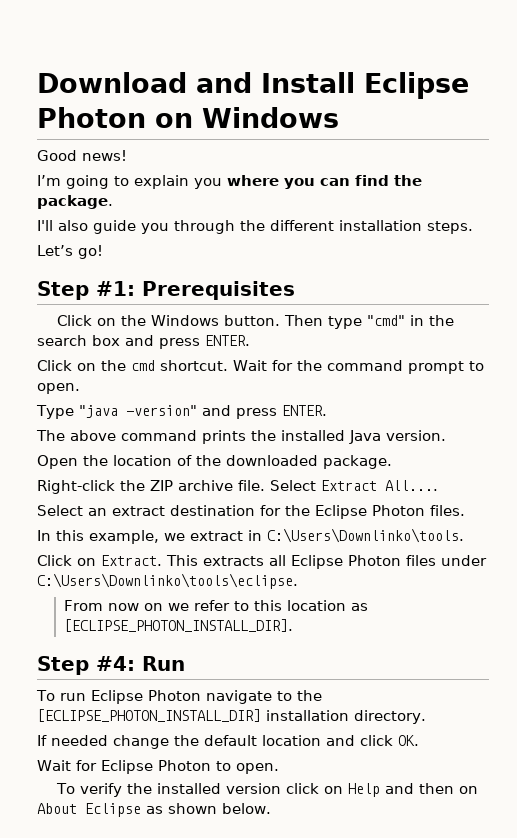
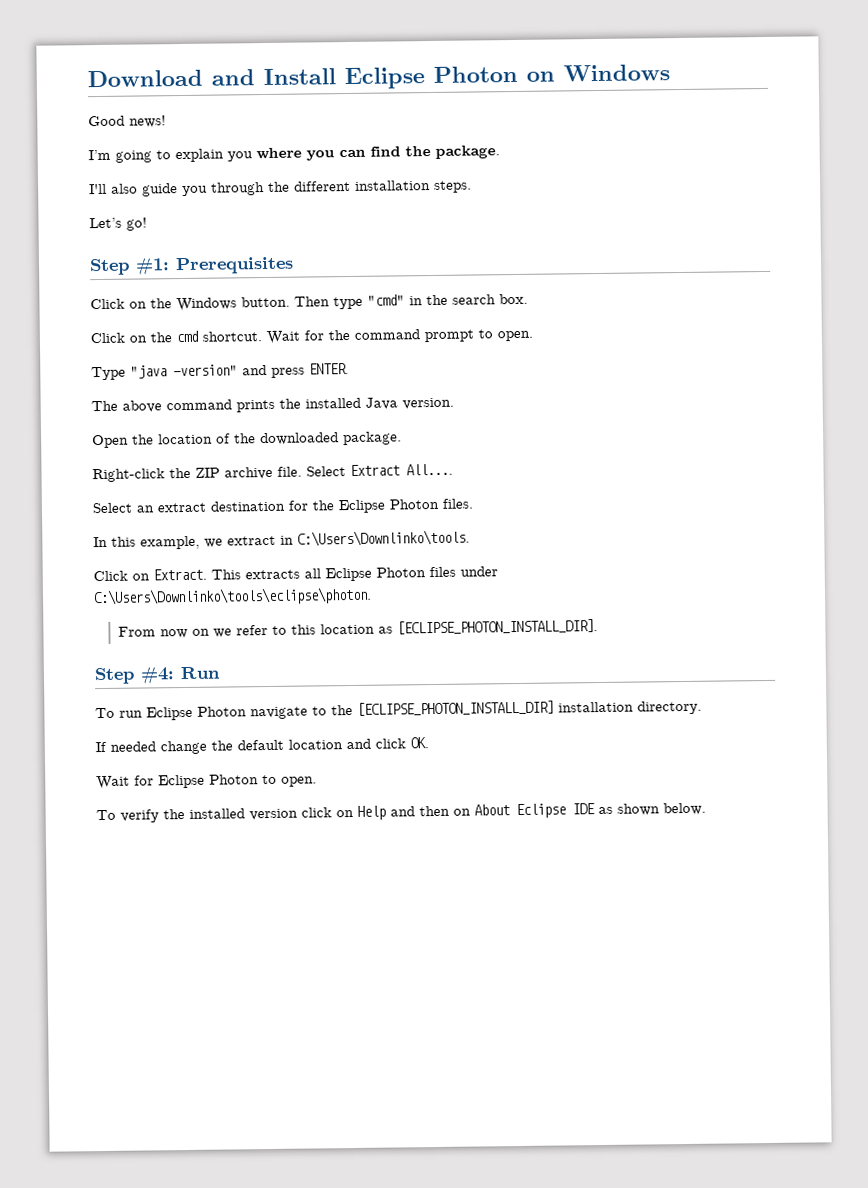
- Then type "cmd" in the search box and press ENTER.
+ Then type "cmd" in the search box.
- This extracts all Eclipse Photon files under C:\Users\Downlinko\tools\eclipse.
+ This extracts all Eclipse Photon files under C:\Users\Downlinko\tools\eclipse\photon.
- To verify the installed version click on Help and then on About Eclipse as shown below.
+ To verify the installed version click on Help and then on About Eclipse IDE as shown below.

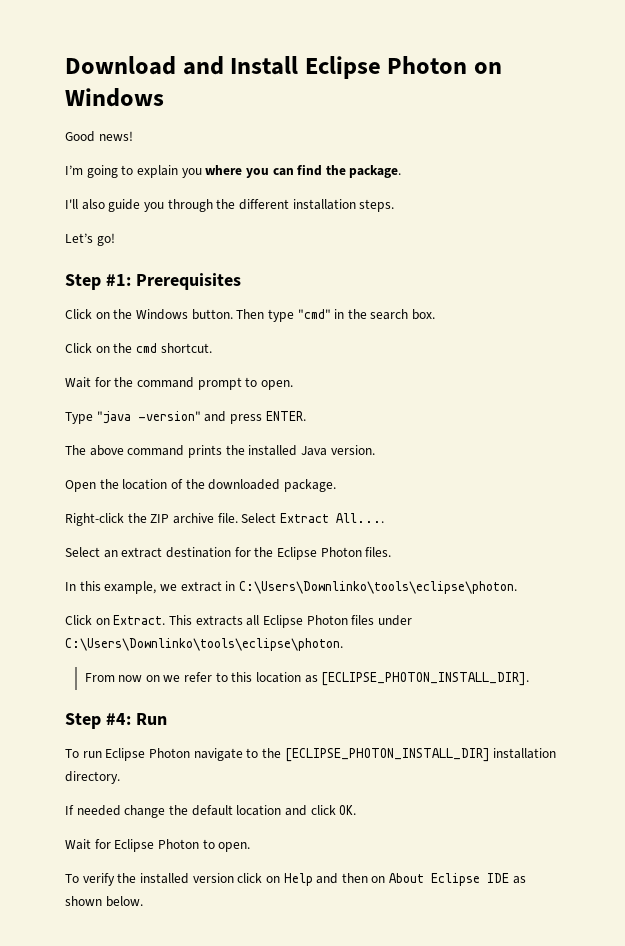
- Click on the cmd shortcut. Wait for the command prompt to open.
+ Click on the cmd shortcut.
+ Wait for the command prompt to open.
- In this example, we extract in C:\Users\Downlinko\tools.
+ In this example, we extract in C:\Users\Downlinko\tools\eclipse\photon.

